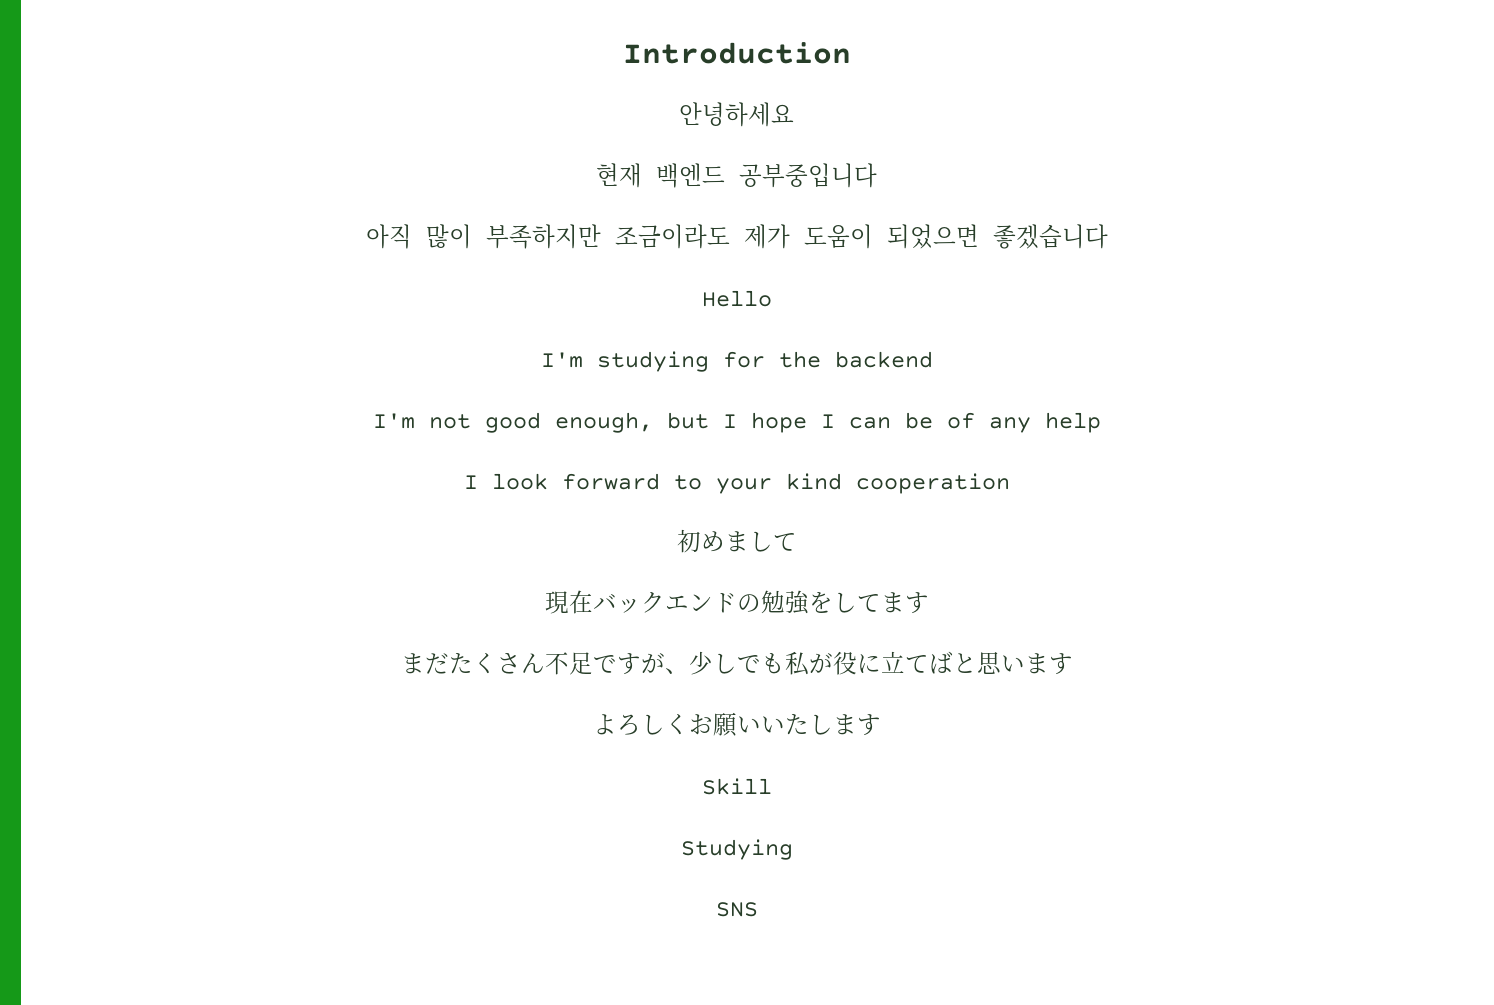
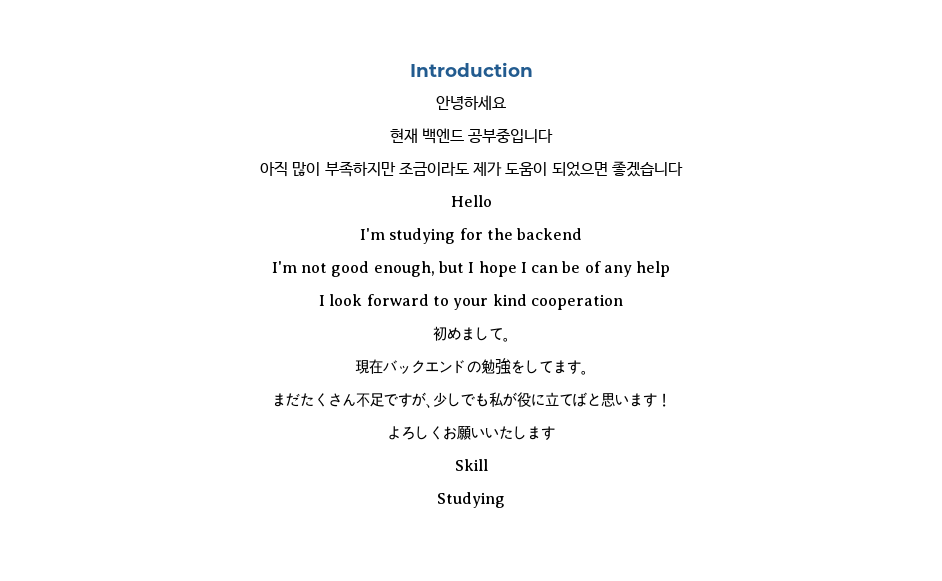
- 初めまして
+ 初めまして。
- 現在バックエンドの勉強をしてます
+ 現在バックエンドの勉強をしてます。
- まだたくさん不足ですが、少しでも私が役に立てばと思います
+ まだたくさん不足ですが、少しでも私が役に立てばと思います！
- SNS

